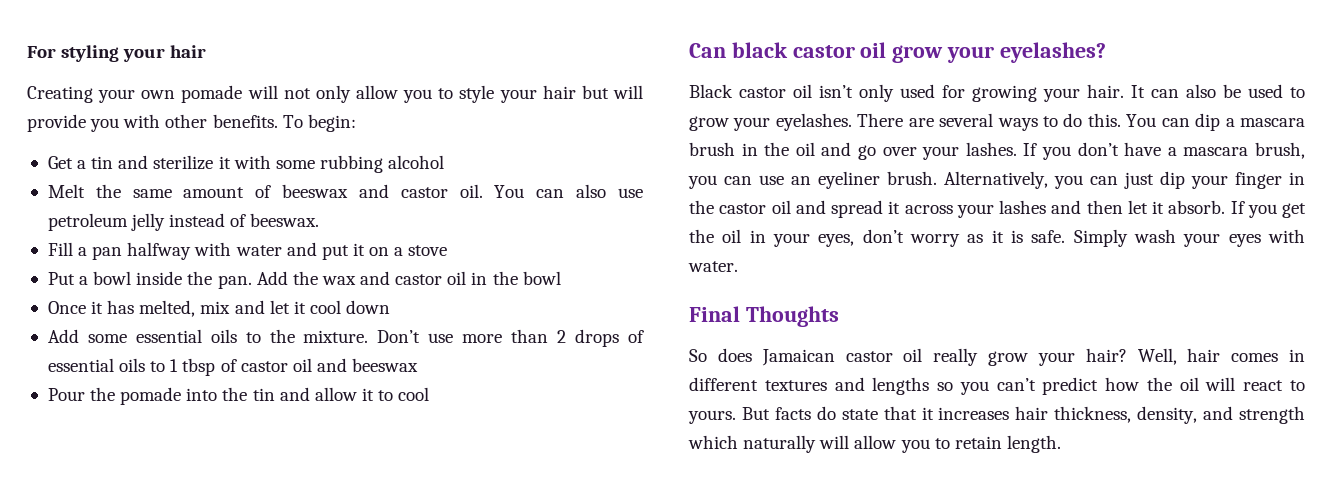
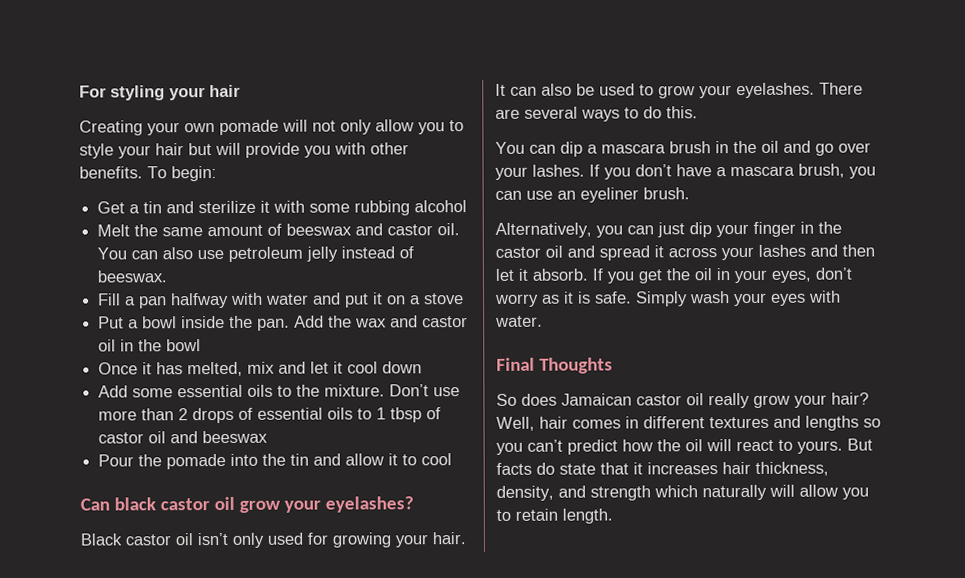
- There are several ways to do this. You can dip a mascara brush in the oil and go over your lashes.
+ There are several ways to do this.
+ You can dip a mascara brush in the oil and go over your lashes.
- If you don’t have a mascara brush, you can use an eyeliner brush. Alternatively, you can just dip your finger in the castor oil and spread it across your lashes and then let it absorb.
+ If you don’t have a mascara brush, you can use an eyeliner brush.
+ Alternatively, you can just dip your finger in the castor oil and spread it across your lashes and then let it absorb.

